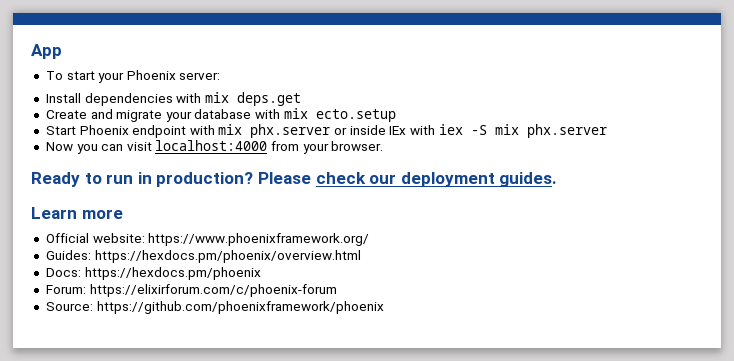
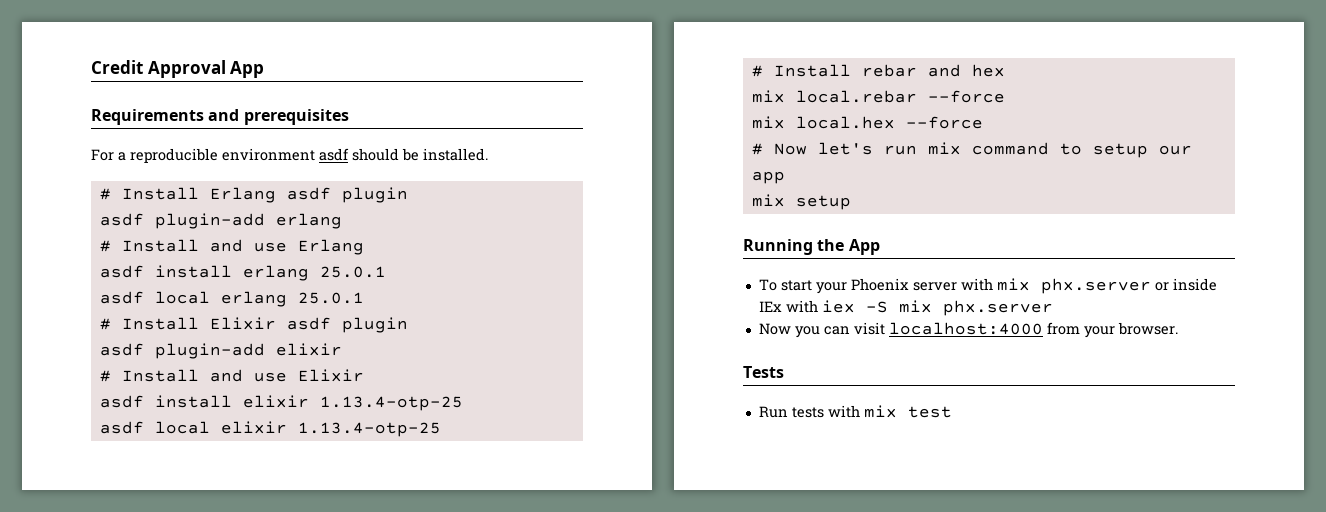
- App
+ Credit Approval App
+ Requirements and prerequisites
+ For a reproducible environment asdf should be installed.
+ # Install Erlang asdf plugin
+ asdf plugin-add erlang
+ # Install and use Erlang
+ asdf install erlang 25.0.1
+ asdf local erlang 25.0.1
+ # Install Elixir asdf plugin
+ asdf plugin-add elixir
+ # Install and use Elixir
+ asdf install elixir 1.13.4-otp-25
+ asdf local elixir 1.13.4-otp-25
+ # Install rebar and hex
+ mix local.rebar --force
+ mix local.hex --force
+ # Now let's run mix command to setup our app
+ mix setup
+ Running the App
- To start your Phoenix server:
- Install dependencies with mix deps.get
- Create and migrate your database with mix ecto.setup
- Start Phoenix endpoint with mix phx.server or inside IEx with iex -S mix phx.server
+ To start your Phoenix server with mix phx.server or inside IEx with iex -S mix phx.server
- Ready to run in production? Please check our deployment guides.
- Learn more
- Official website: https://www.phoenixframework.org/
- Guides: https://hexdocs.pm/phoenix/overview.html
- Docs: https://hexdocs.pm/phoenix
- Forum: https://elixirforum.com/c/phoenix-forum
- Source: https://github.com/phoenixframework/phoenix
+ Tests
+ Run tests with mix test

